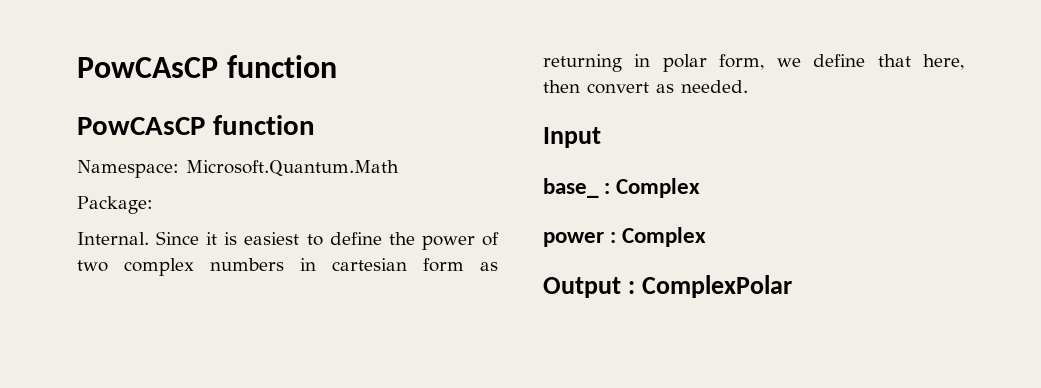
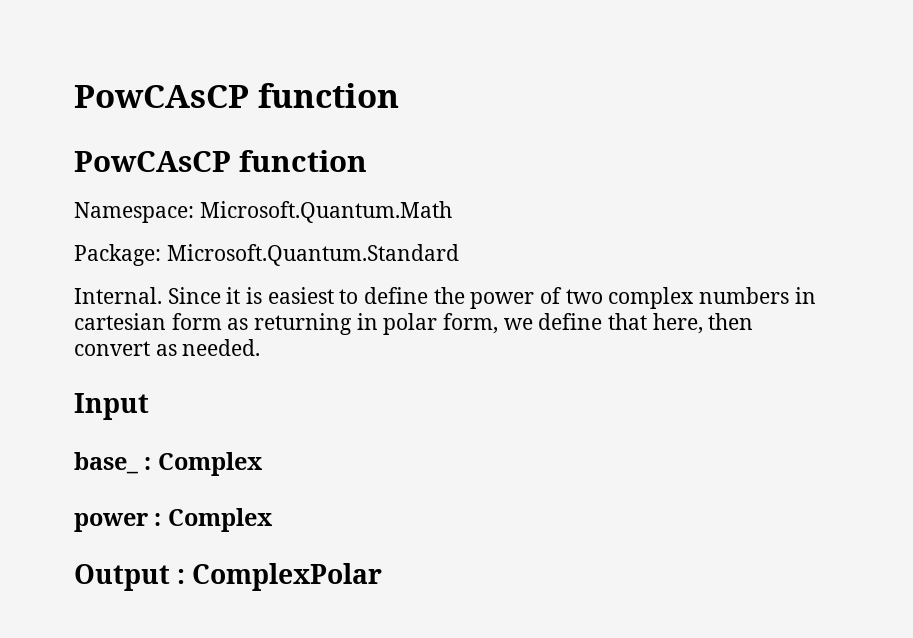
- Package:
+ Package: Microsoft.Quantum.Standard

